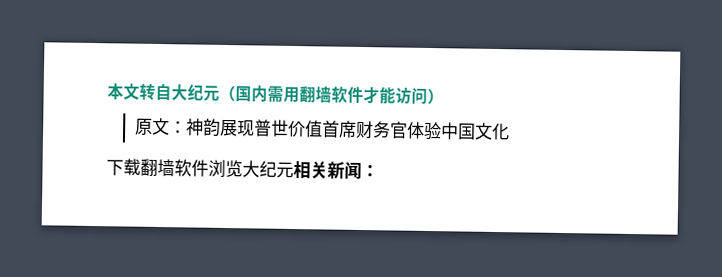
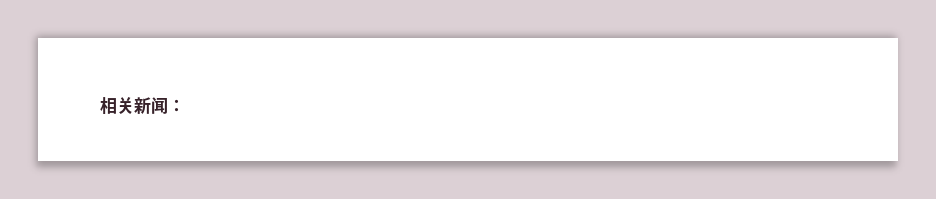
- 本文转自大纪元（国内需用翻墙软件才能访问）
- 原文：神韵展现普世价值首席财务官体验中国文化
- 下载翻墙软件浏览大纪元相关新闻：
+ 相关新闻：

